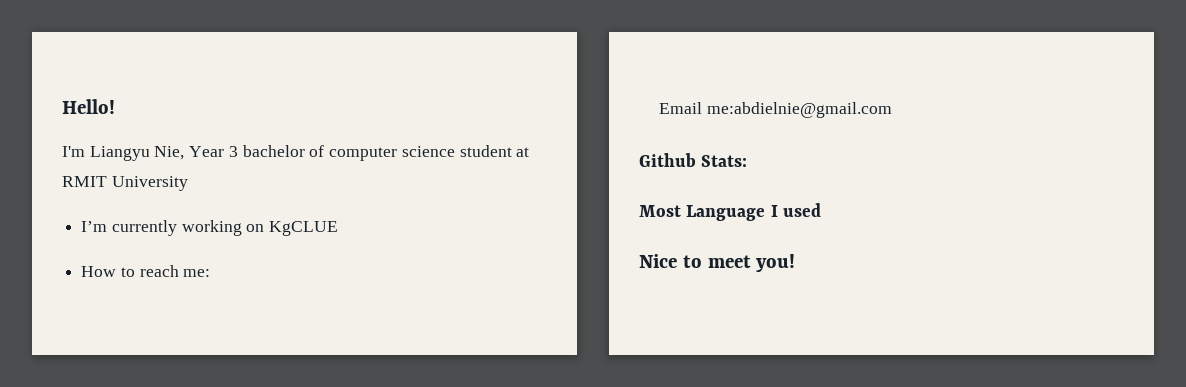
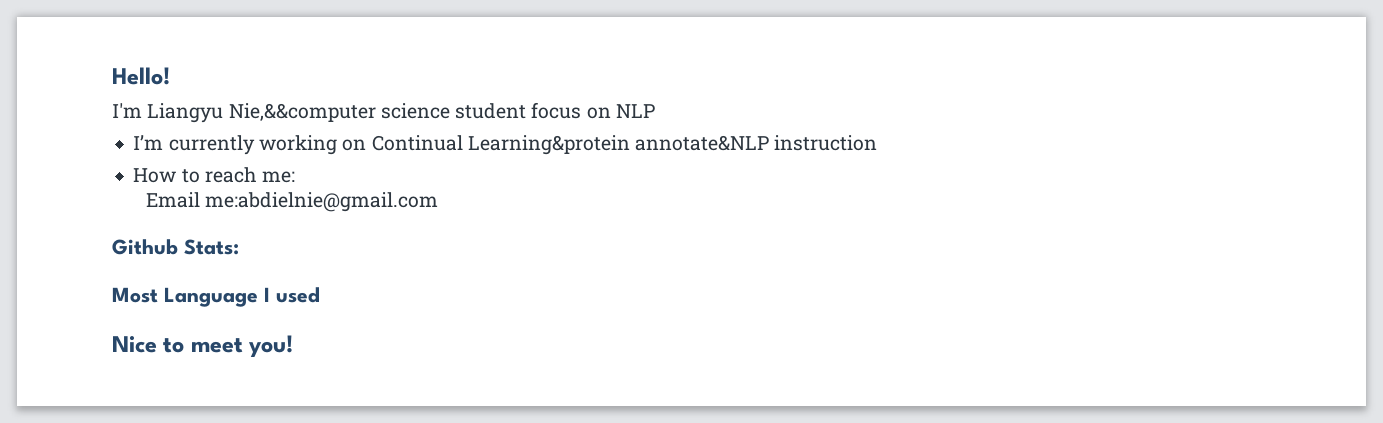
- I'm Liangyu Nie, Year 3 bachelor of computer science student at RMIT University
+ I'm Liangyu Nie,&&computer science student focus on NLP
- I’m currently working on KgCLUE
+ I’m currently working on Continual Learning&protein annotate&NLP instruction

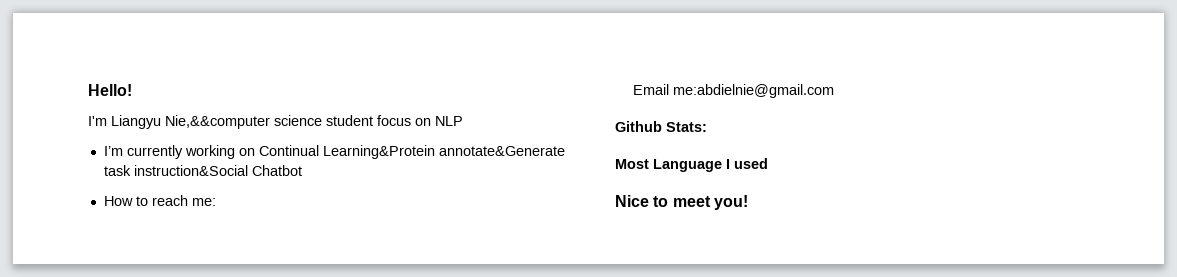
- I’m currently working on Continual Learning&protein annotate&NLP instruction
+ I’m currently working on Continual Learning&Protein annotate&Generate task instruction&Social Chatbot

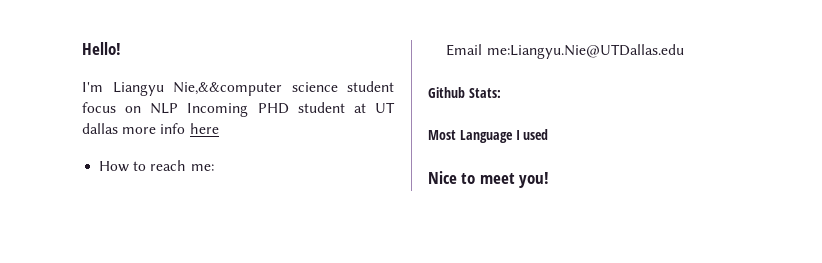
- I'm Liangyu Nie,&&computer science student focus on NLP
- I’m currently working on Continual Learning&Protein annotate&Generate task instruction&Social Chatbot
+ I'm Liangyu Nie,&&computer science student focus on NLP Incoming PHD student at UT dallas more info here
- Email me:abdielnie@gmail.com
+ Email me:Liangyu.Nie@UTDallas.edu

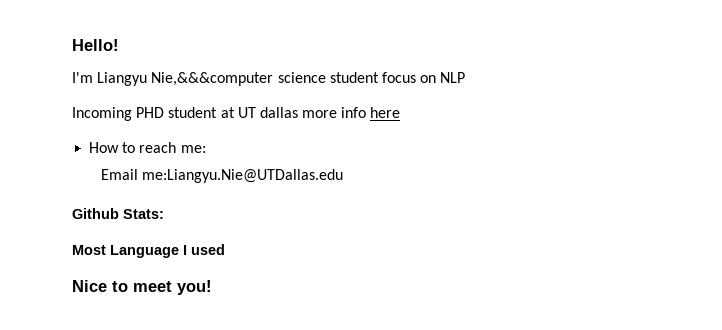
- I'm Liangyu Nie,&&computer science student focus on NLP Incoming PHD student at UT dallas more info here
+ I'm Liangyu Nie,&&&computer science student focus on NLP
+ Incoming PHD student at UT dallas more info here

